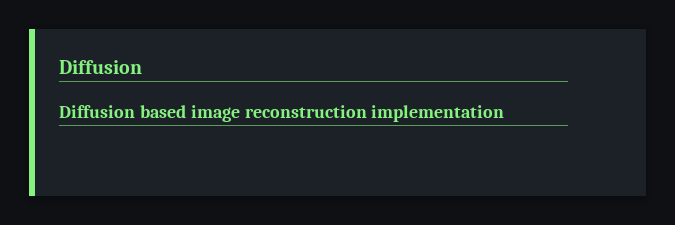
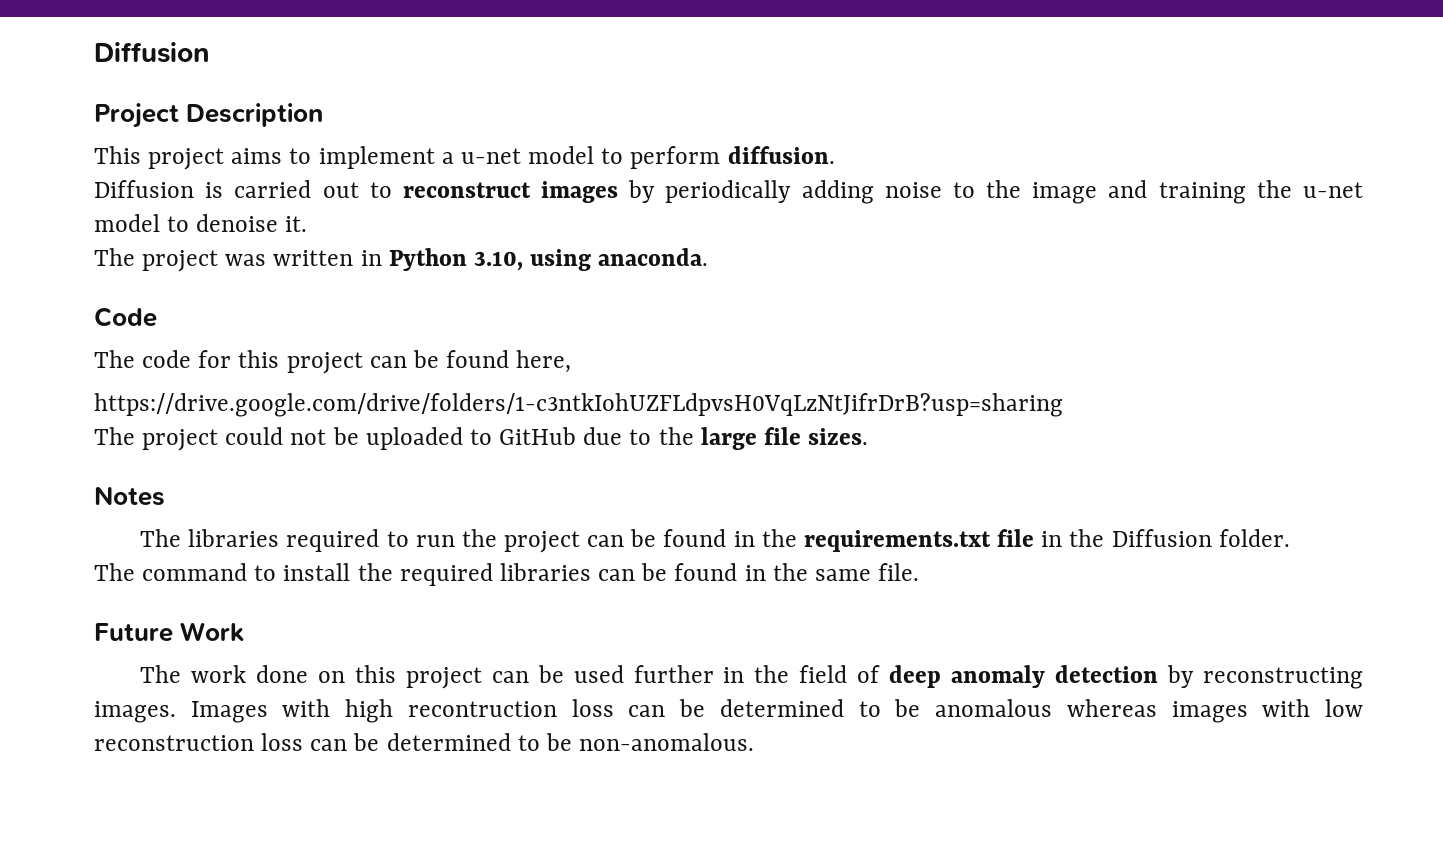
- Diffusion based image reconstruction implementation
+ Project Description
+ This project aims to implement a u-net model to perform diffusion.
+ Diffusion is carried out to reconstruct images by periodically adding noise to the image and training the u-net model to denoise it.
+ The project was written in Python 3.10, using anaconda.
+ Code
+ The code for this project can be found here,
+ https://drive.google.com/drive/folders/1-c3ntkIohUZFLdpvsH0VqLzNtJifrDrB?usp=sharing
+ The project could not be uploaded to GitHub due to the large file sizes.
+ Notes
+ The libraries required to run the project can be found in the requirements.txt file in the Diffusion folder.
+ The command to install the required libraries can be found in the same file.
+ Future Work
+ The work done on this project can be used further in the field of deep anomaly detection by reconstructing images. Images with high recontruction loss can be determined to be anomalous whereas images with low reconstruction loss can be determined to be non-anomalous.

